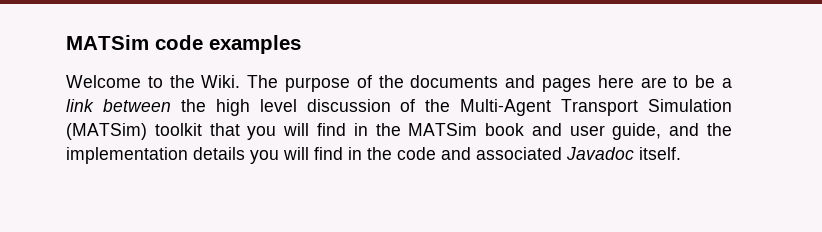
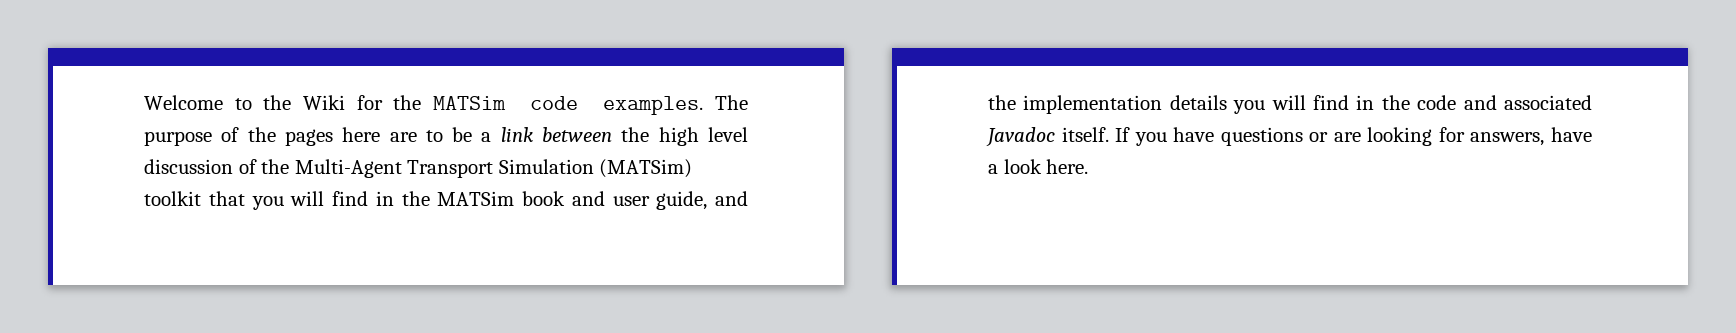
- MATSim code examples
- Welcome to the Wiki.
+ Welcome to the Wiki for the MATSim code examples.
- The purpose of the documents and pages here are to be a link between the high level discussion of the Multi-Agent Transport Simulation (MATSim) toolkit that you will find in the MATSim book and user guide, and the implementation details you will find in the code and associated Javadoc itself.
+ The purpose of the pages here are to be a link between the high level discussion of the Multi-Agent Transport Simulation (MATSim) toolkit that you will find in the MATSim book and user guide, and the implementation details you will find in the code and associated Javadoc itself.
+ If you have questions or are looking for answers, have a look here.

